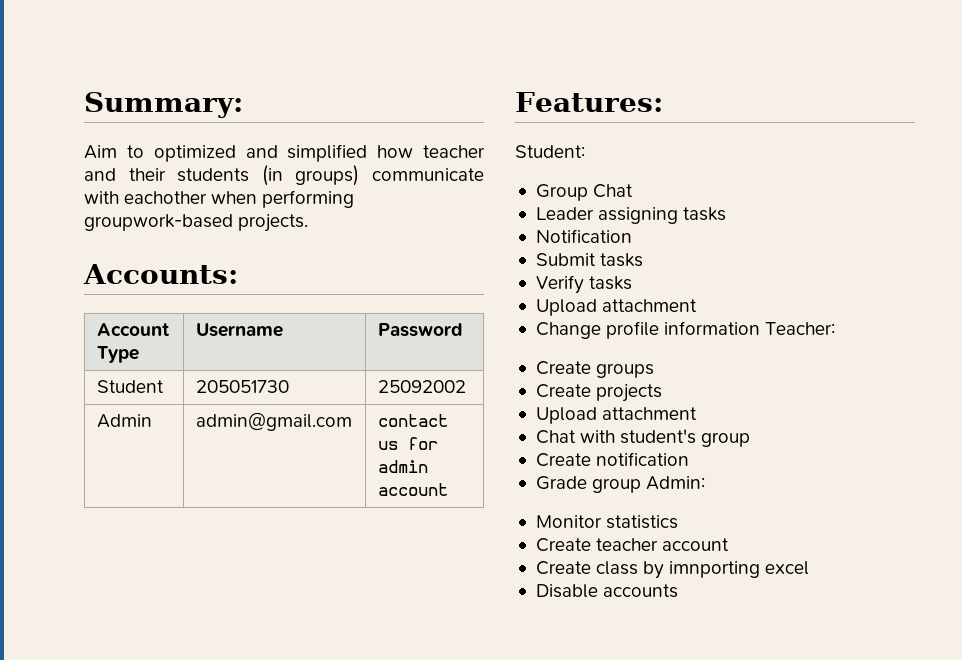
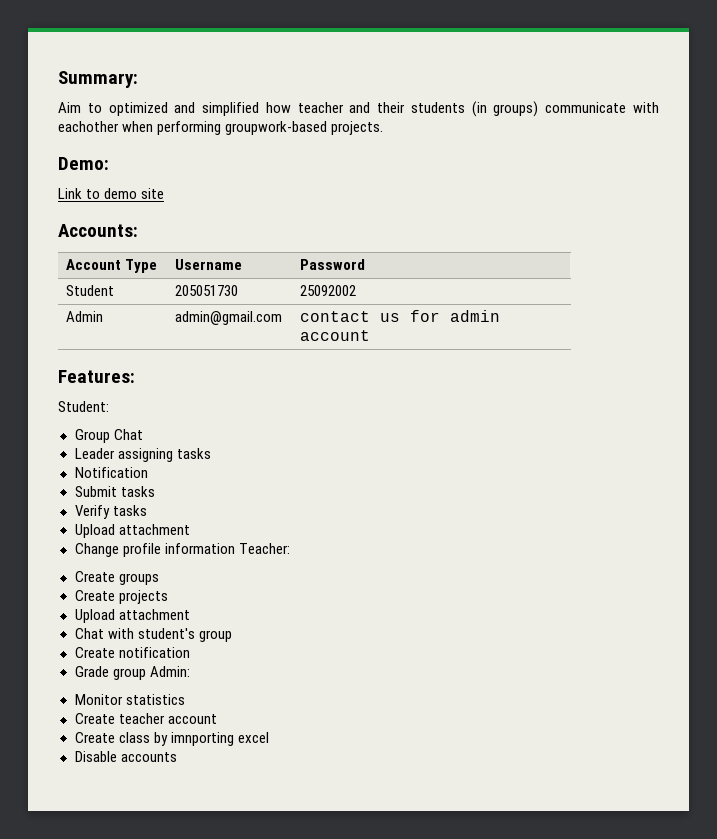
+ Demo:
+ Link to demo site

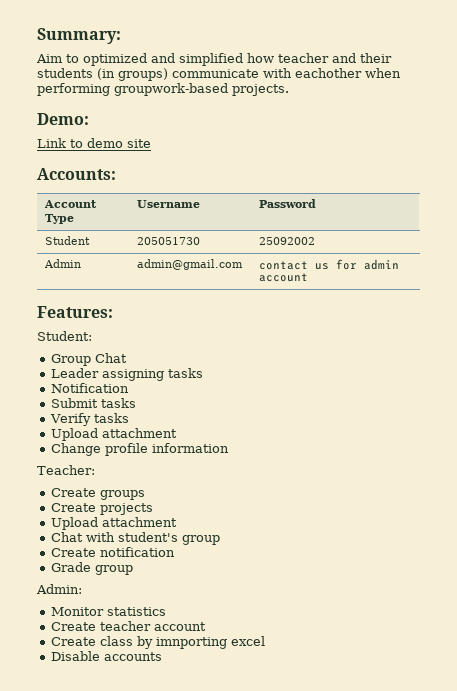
- Change profile information Teacher:
+ Change profile information
+ Teacher:
- Grade group Admin:
+ Grade group
+ Admin:

